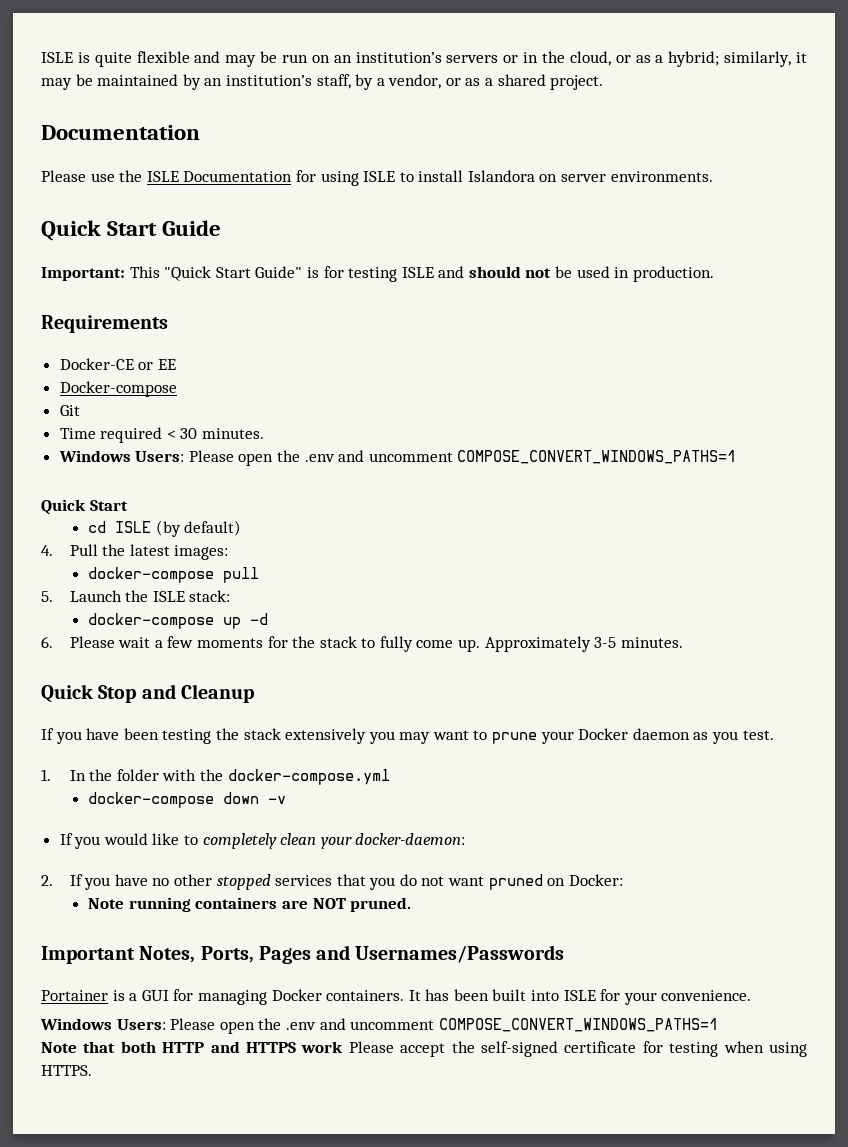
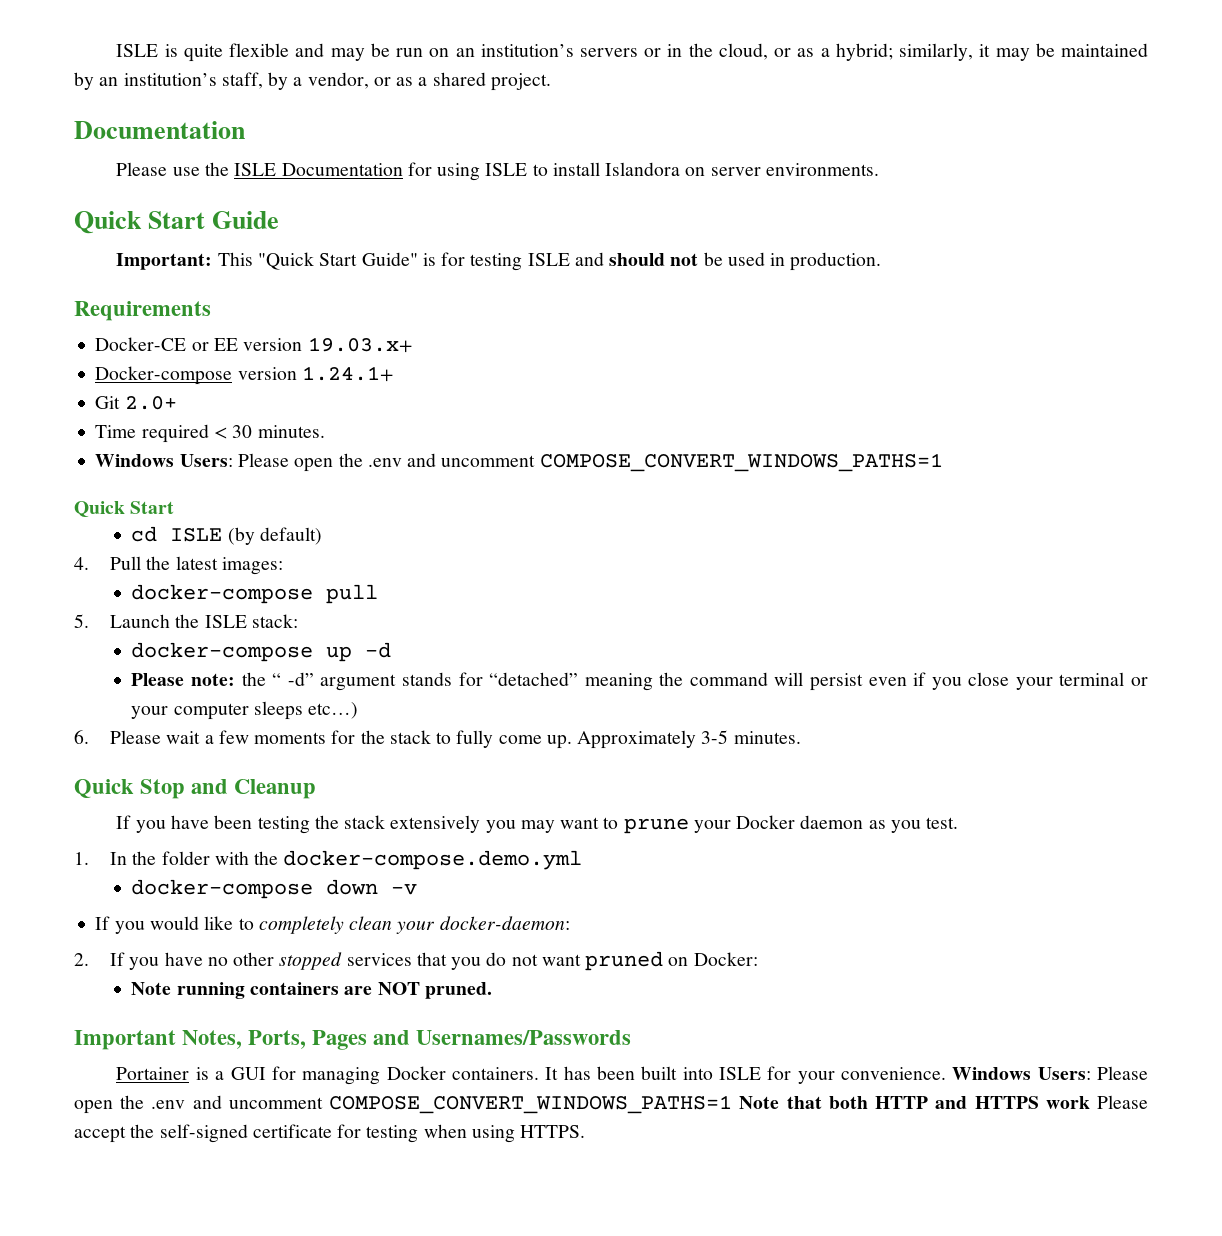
- Docker-CE or EE
+ Docker-CE or EE version 19.03.x+
- Docker-compose
+ Docker-compose version 1.24.1+
- Git
+ Git 2.0+
+ Please note: the “ -d” argument stands for “detached” meaning the command will persist even if you close your terminal or your computer sleeps etc…)
- 1. In the folder with the docker-compose.yml
+ 1. In the folder with the docker-compose.demo.yml
- It has been built into ISLE for your convenience.
- Windows Users: Please open the .env and uncomment COMPOSE_CONVERT_WINDOWS_PATHS=1
- Note that both HTTP and HTTPS work Please accept the self-signed certificate for testing when using HTTPS.
+ It has been built into ISLE for your convenience. Windows Users: Please open the .env and uncomment COMPOSE_CONVERT_WINDOWS_PATHS=1 Note that both HTTP and HTTPS work Please accept the self-signed certificate for testing when using HTTPS.

